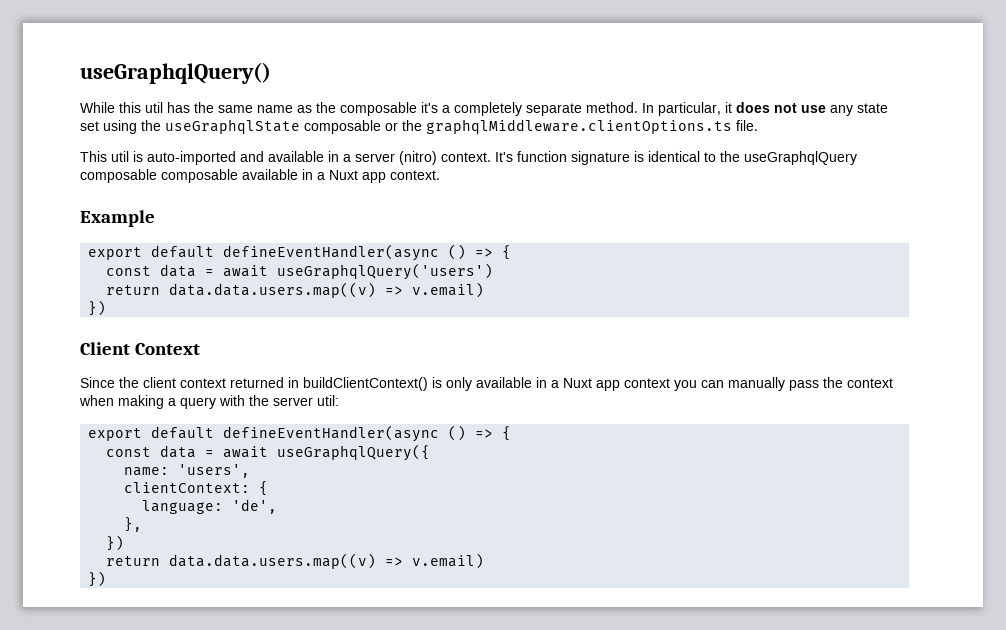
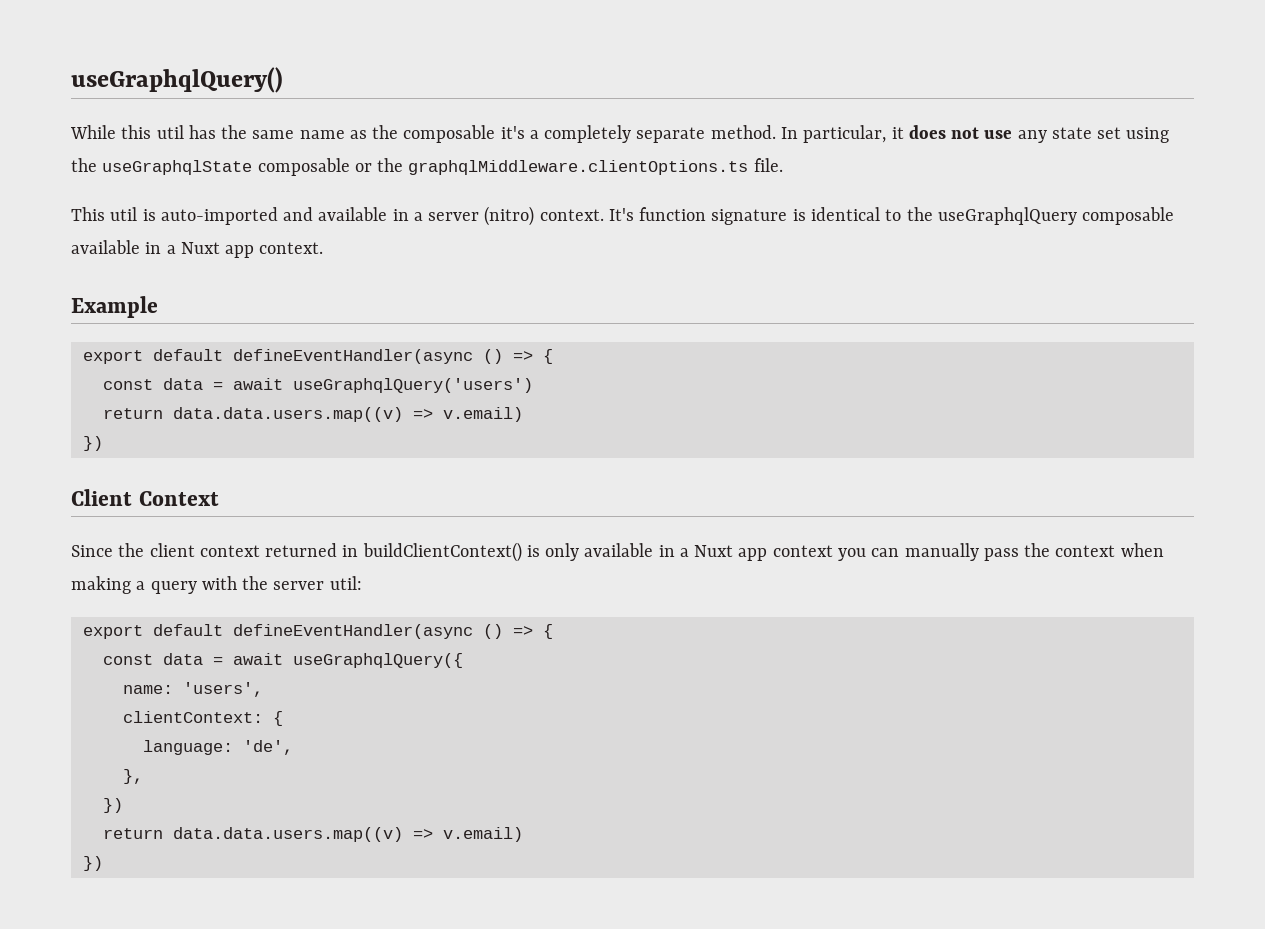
- It's function signature is identical to the useGraphqlQuery composable composable available in a Nuxt app context.
+ It's function signature is identical to the useGraphqlQuery composable available in a Nuxt app context.

